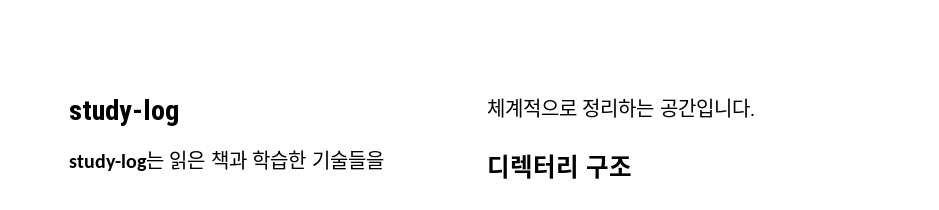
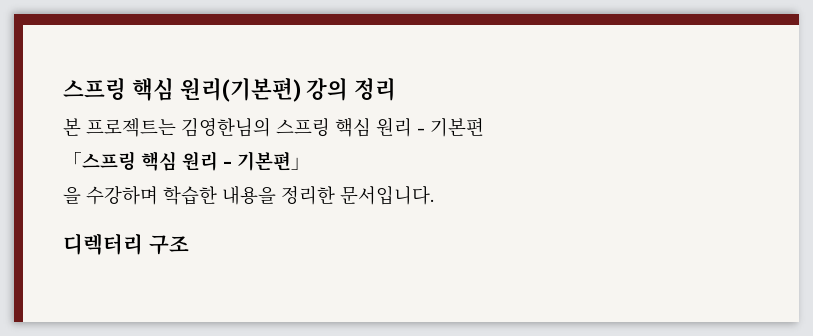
- study-log
- study-log는 읽은 책과 학습한 기술들을 체계적으로 정리하는 공간입니다.
+ 스프링 핵심 원리(기본편) 강의 정리
+ 본 프로젝트는 김영한님의 스프링 핵심 원리 - 기본편
+ 「스프링 핵심 원리 - 기본편」
+ 을 수강하며 학습한 내용을 정리한 문서입니다.

